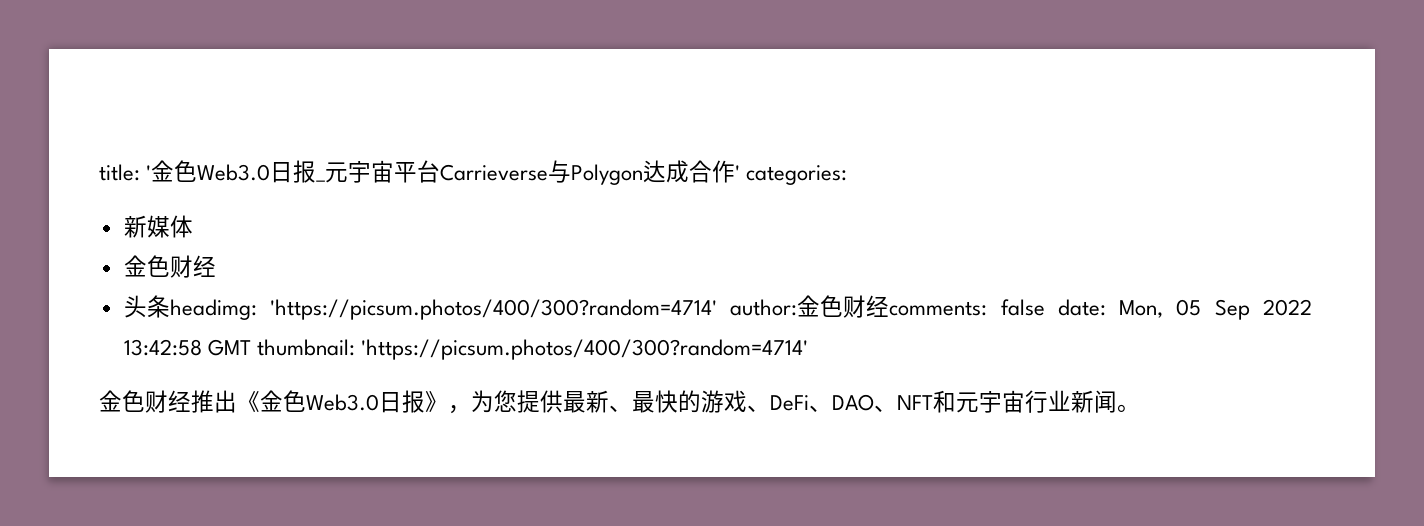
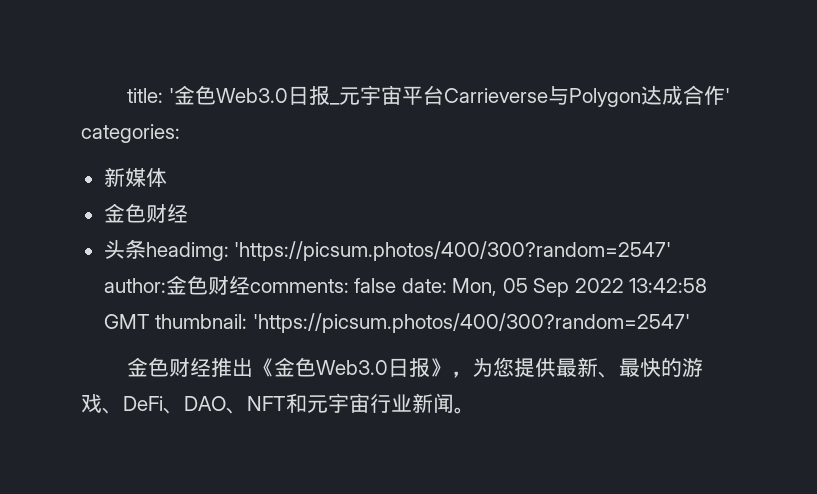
- 头条headimg: 'https://picsum.photos/400/300?random=4714' author:金色财经comments: false date: Mon, 05 Sep 2022 13:42:58 GMT thumbnail: 'https://picsum.photos/400/300?random=4714'
+ 头条headimg: 'https://picsum.photos/400/300?random=2547' author:金色财经comments: false date: Mon, 05 Sep 2022 13:42:58 GMT thumbnail: 'https://picsum.photos/400/300?random=2547'

